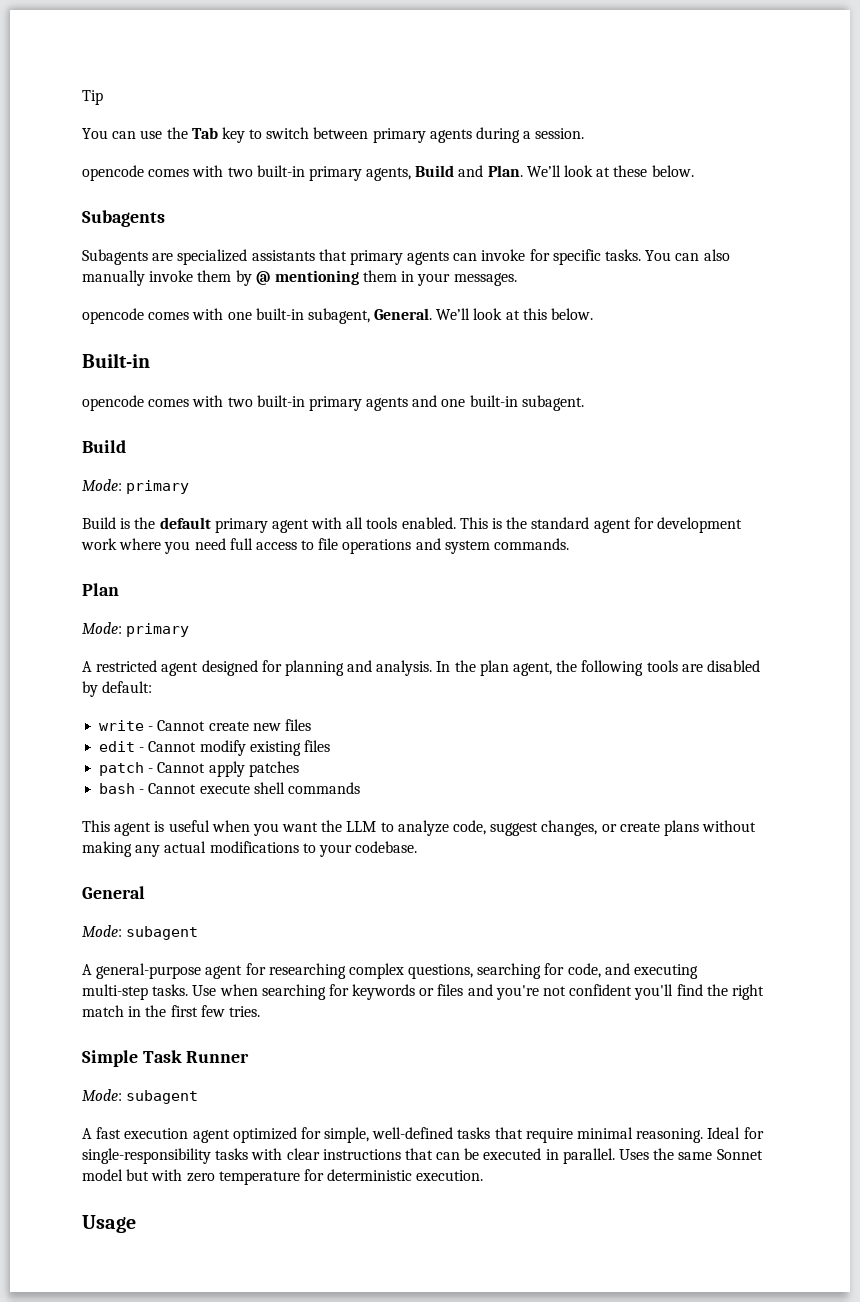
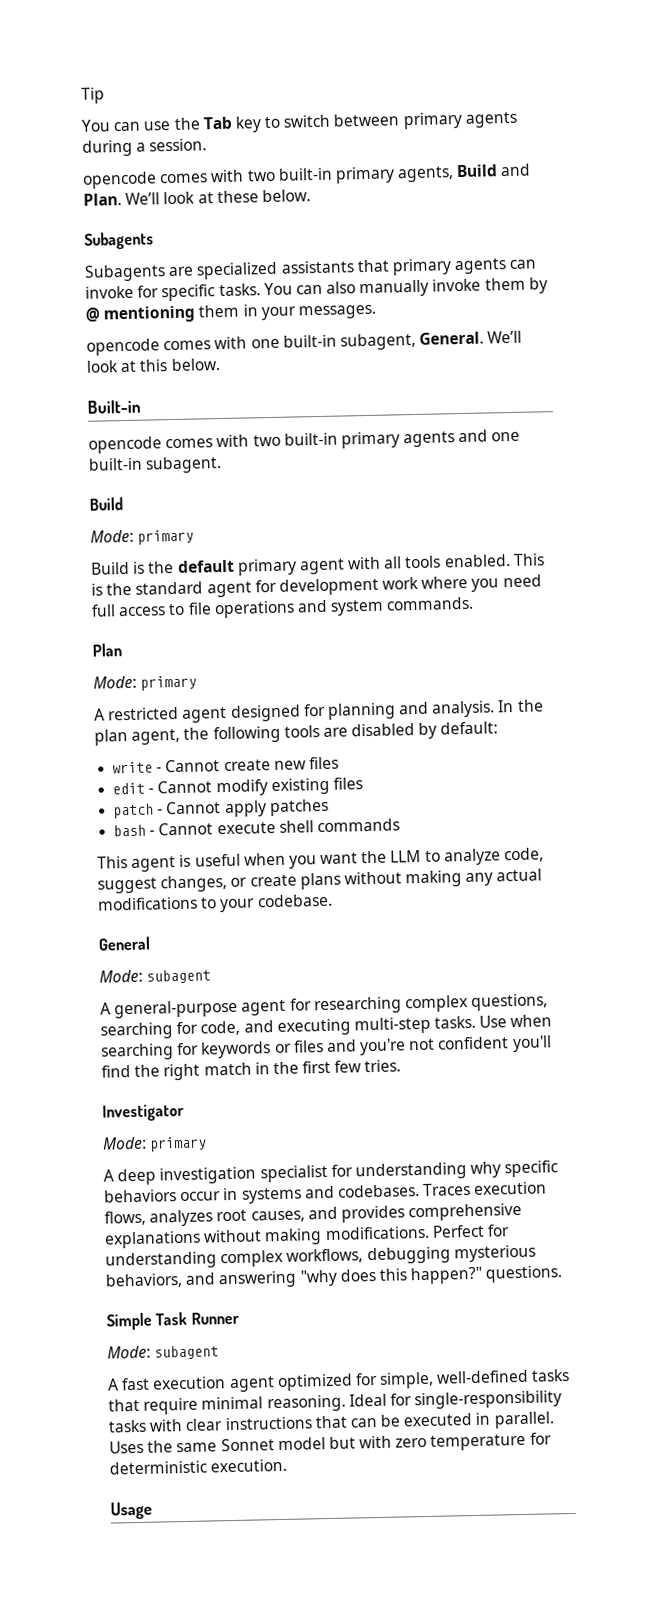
+ Investigator
+ Mode: primary
+ A deep investigation specialist for understanding why specific behaviors occur in systems and codebases. Traces execution flows, analyzes root causes, and provides comprehensive explanations without making modifications. Perfect for understanding complex workflows, debugging mysterious behaviors, and answering "why does this happen?" questions.

